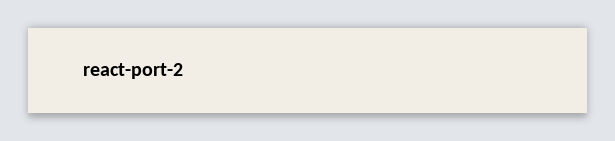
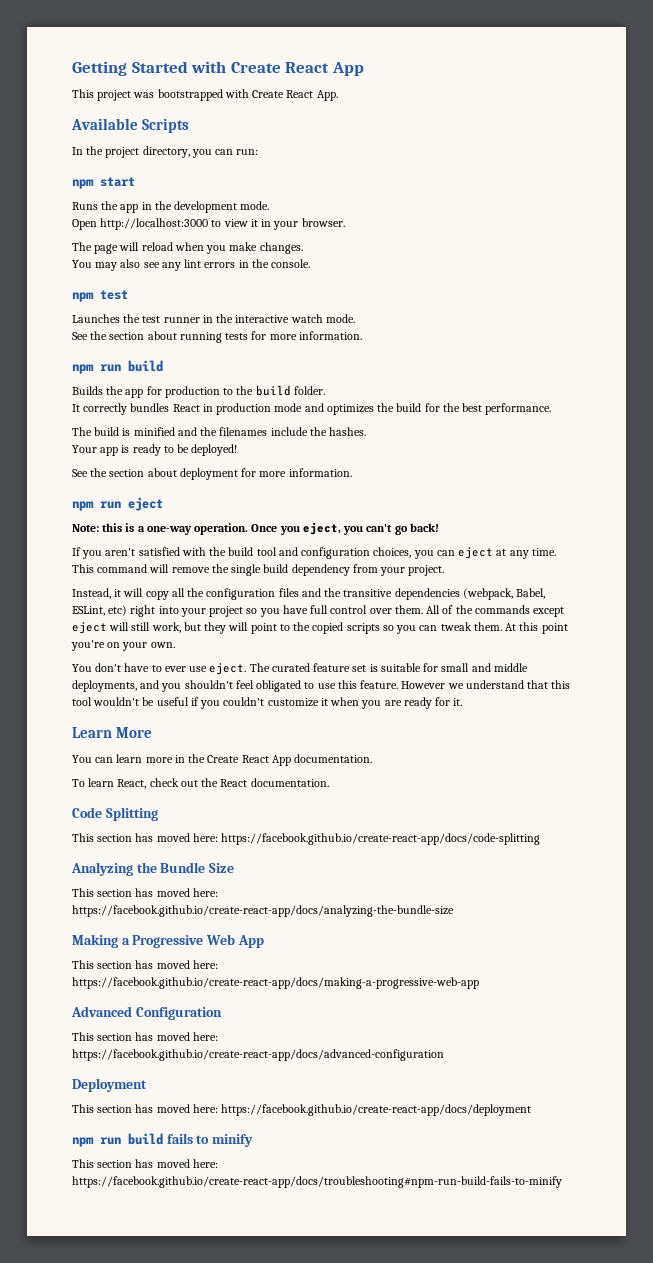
- react-port-2
+ Getting Started with Create React App
+ This project was bootstrapped with Create React App.
+ Available Scripts
+ In the project directory, you can run:
+ npm start
+ Runs the app in the development mode.
+ Open http://localhost:3000 to view it in your browser.
+ The page will reload when you make changes.
+ You may also see any lint errors in the console.
+ npm test
+ Launches the test runner in the interactive watch mode.
+ See the section about running tests for more information.
+ npm run build
+ Builds the app for production to the build folder.
+ It correctly bundles React in production mode and optimizes the build for the best performance.
+ The build is minified and the filenames include the hashes.
+ Your app is ready to be deployed!
+ See the section about deployment for more information.
+ npm run eject
+ Note: this is a one-way operation. Once you eject, you can't go back!
+ If you aren't satisfied with the build tool and configuration choices, you can eject at any time. This command will remove the single build dependency from your project.
+ Instead, it will copy all the configuration files and the transitive dependencies (webpack, Babel, ESLint, etc) right into your project so you have full control over them. All of the commands except eject will still work, but they will point to the copied scripts so you can tweak them. At this point you're on your own.
+ You don't have to ever use eject. The curated feature set is suitable for small and middle deployments, and you shouldn't feel obligated to use this feature. However we understand that this tool wouldn't be useful if you couldn't customize it when you are ready for it.
+ Learn More
+ You can learn more in the Create React App documentation.
+ To learn React, check out the React documentation.
+ Code Splitting
+ This section has moved here: https://facebook.github.io/create-react-app/docs/code-splitting
+ Analyzing the Bundle Size
+ This section has moved here: https://facebook.github.io/create-react-app/docs/analyzing-the-bundle-size
+ Making a Progressive Web App
+ This section has moved here: https://facebook.github.io/create-react-app/docs/making-a-progressive-web-app
+ Advanced Configuration
+ This section has moved here: https://facebook.github.io/create-react-app/docs/advanced-configuration
+ Deployment
+ This section has moved here: https://facebook.github.io/create-react-app/docs/deployment
+ npm run build fails to minify
+ This section has moved here: https://facebook.github.io/create-react-app/docs/troubleshooting#npm-run-build-fails-to-minify

